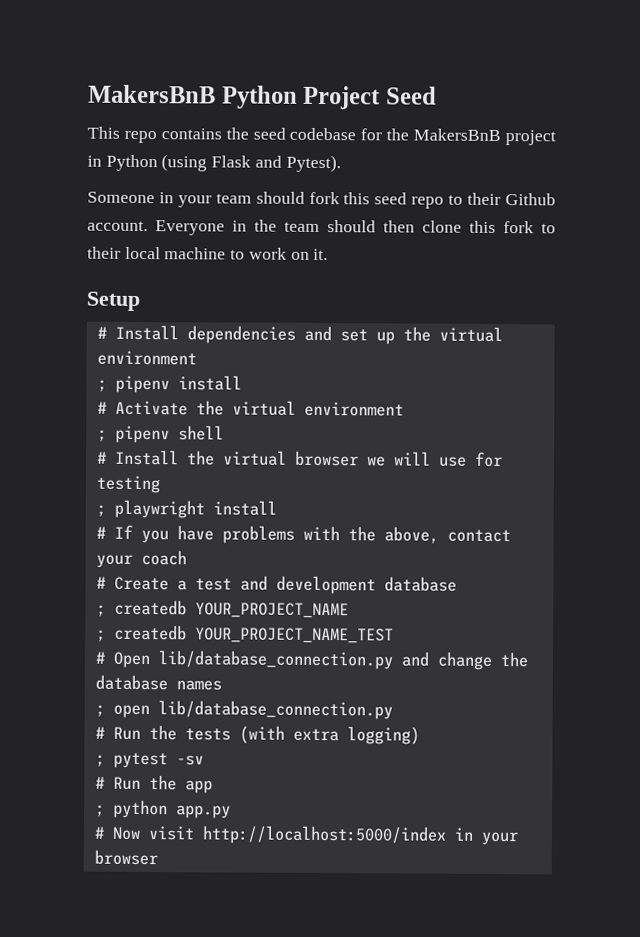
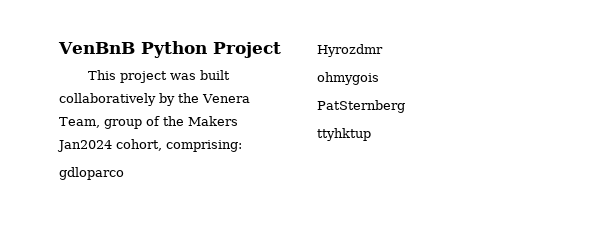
- MakersBnB Python Project Seed
+ VenBnB Python Project
- This repo contains the seed codebase for the MakersBnB project in Python (using Flask and Pytest).
- Someone in your team should fork this seed repo to their Github account. Everyone in the team should then clone this fork to their local machine to work on it.
- Setup
- # Install dependencies and set up the virtual environment
- ; pipenv install
- # Activate the virtual environment
- ; pipenv shell
- # Install the virtual browser we will use for testing
- ; playwright install
- # If you have problems with the above, contact your coach
- # Create a test and development database
- ; createdb YOUR_PROJECT_NAME
- ; createdb YOUR_PROJECT_NAME_TEST
- # Open lib/database_connection.py and change the database names
- ; open lib/database_connection.py
- # Run the tests (with extra logging)
- ; pytest -sv
- # Run the app
- ; python app.py
- # Now visit http://localhost:5000/index in your browser
+ This project was built collaboratively by the Venera Team, group of the Makers Jan2024 cohort, comprising:
+ gdloparco
+ Hyrozdmr
+ ohmygois
+ PatSternberg
+ ttyhktup

